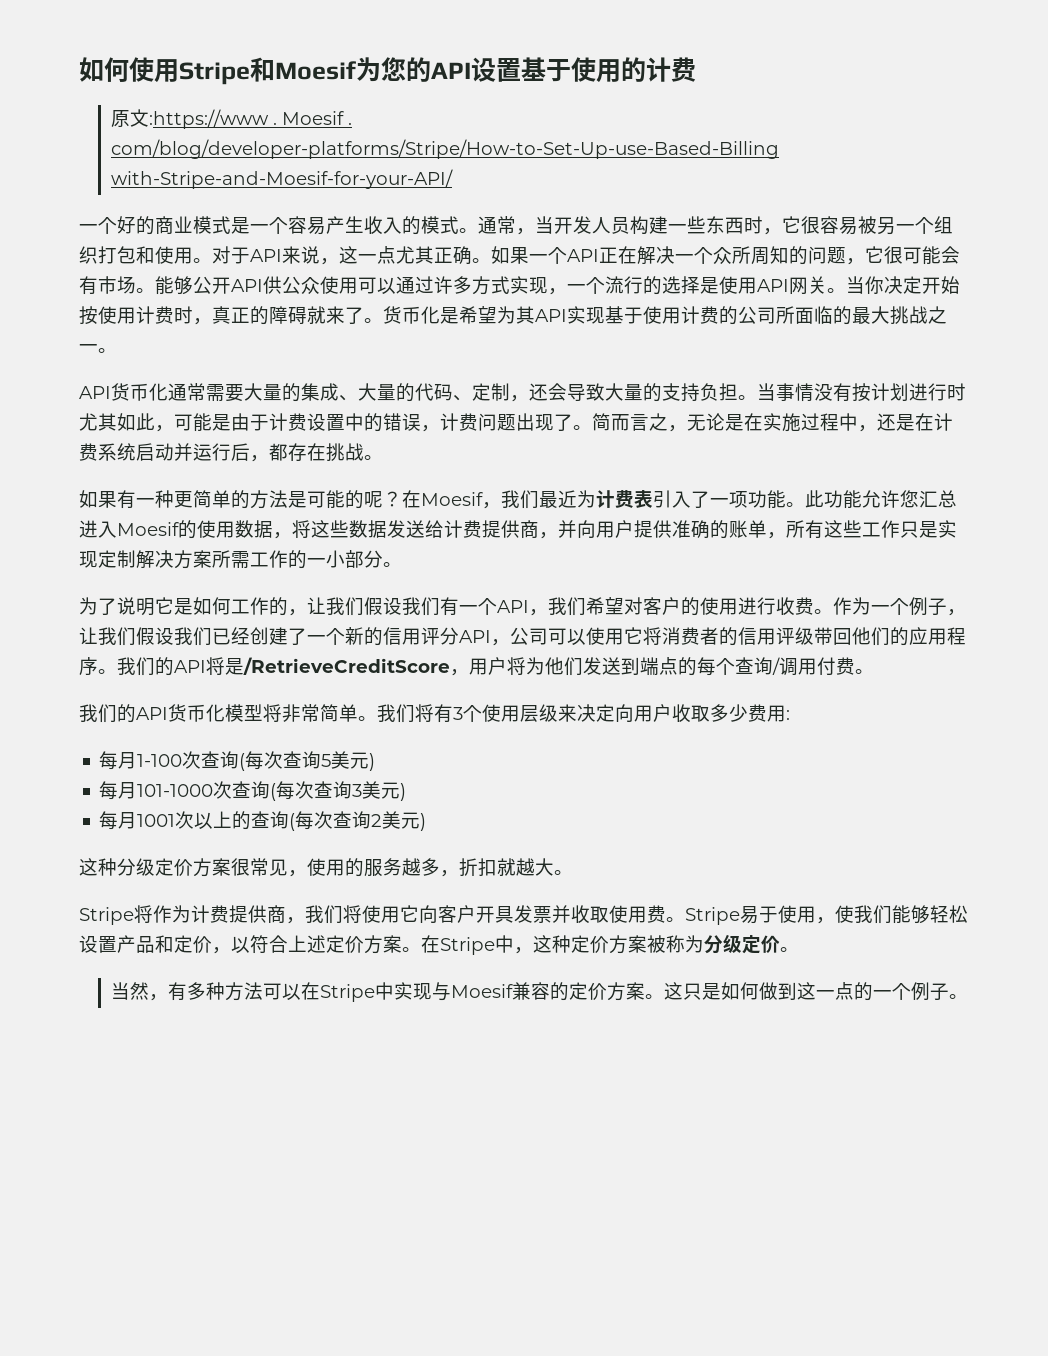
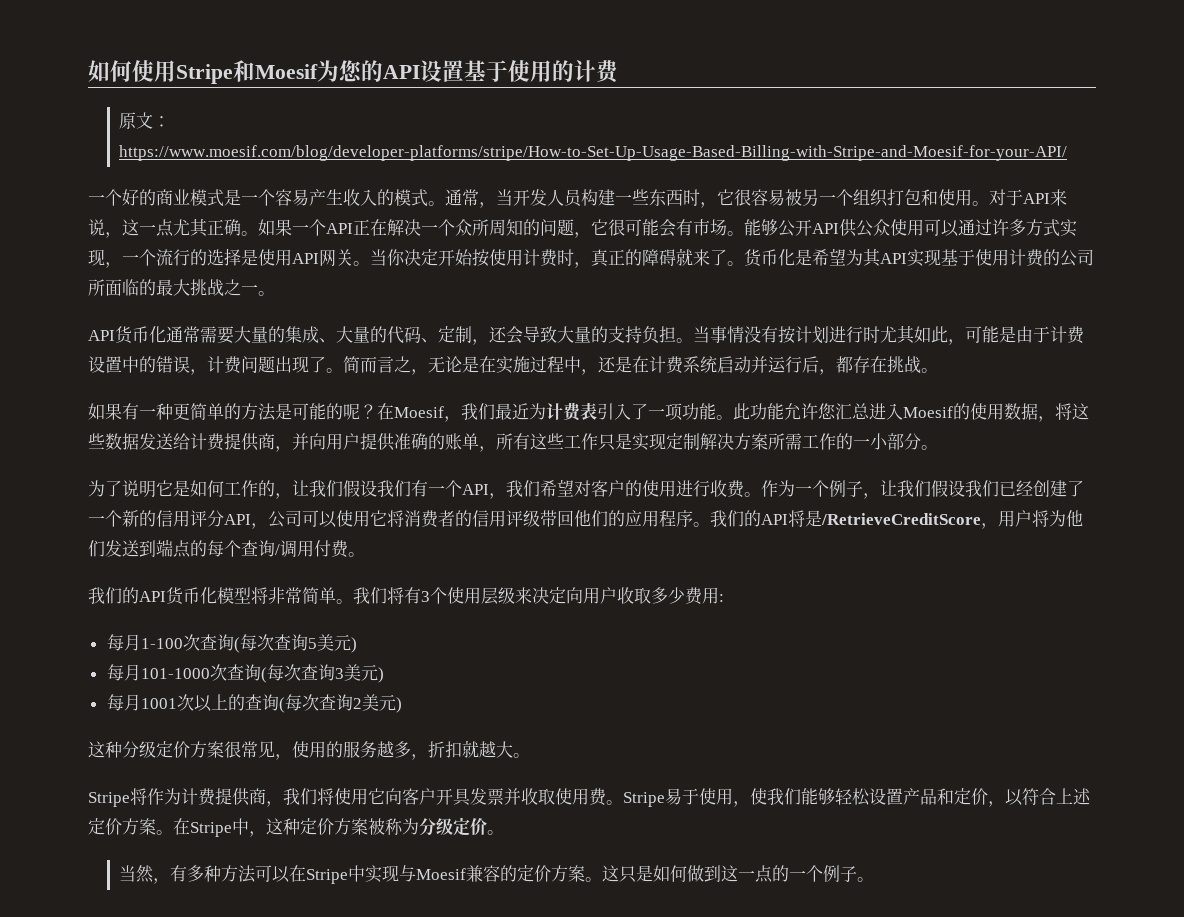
- 原文:https://www . Moesif . com/blog/developer-platforms/Stripe/How-to-Set-Up-use-Based-Billing with-Stripe-and-Moesif-for-your-API/
+ 原文：https://www.moesif.com/blog/developer-platforms/stripe/How-to-Set-Up-Usage-Based-Billing-with-Stripe-and-Moesif-for-your-API/

